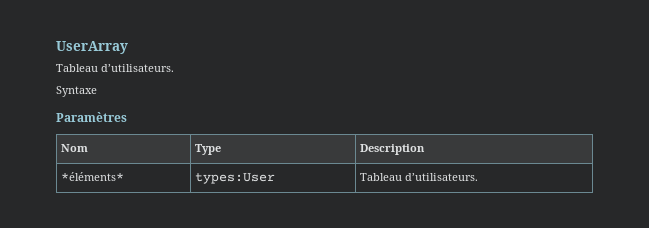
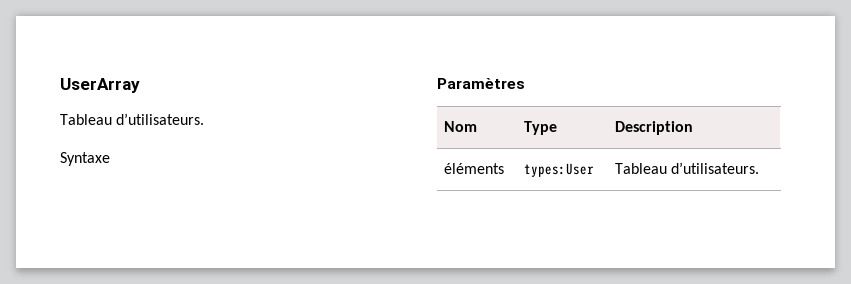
- *éléments* | types:User | Tableau d’utilisateurs.
+ éléments | types:User | Tableau d’utilisateurs.

